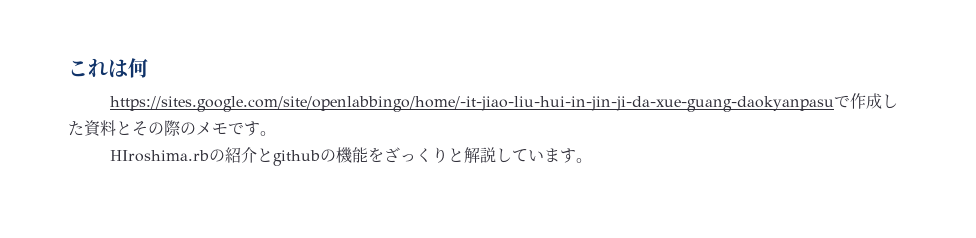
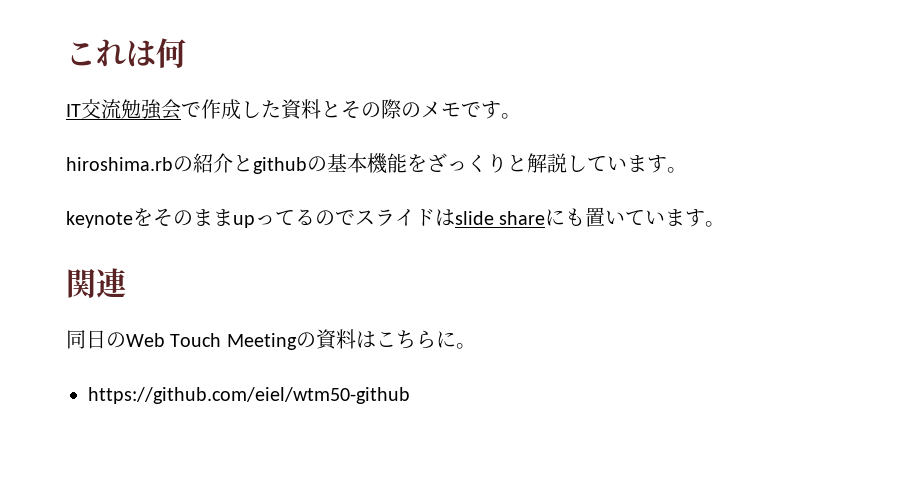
- https://sites.google.com/site/openlabbingo/home/-it-jiao-liu-hui-in-jin-ji-da-xue-guang-daokyanpasuで作成した資料とその際のメモです。
+ IT交流勉強会で作成した資料とその際のメモです。
- HIroshima.rbの紹介とgithubの機能をざっくりと解説しています。
+ hiroshima.rbの紹介とgithubの基本機能をざっくりと解説しています。
+ keynoteをそのままupってるのでスライドはslide shareにも置いています。
+ 関連
+ 同日のWeb Touch Meetingの資料はこちらに。
+ https://github.com/eiel/wtm50-github

